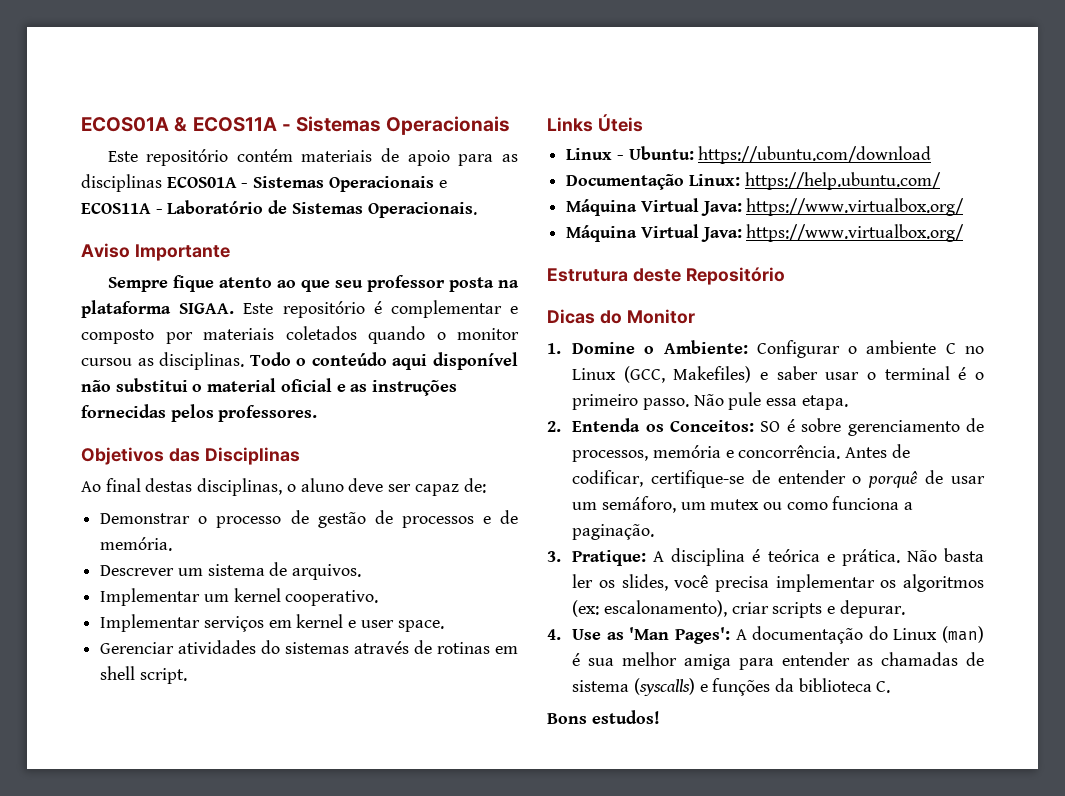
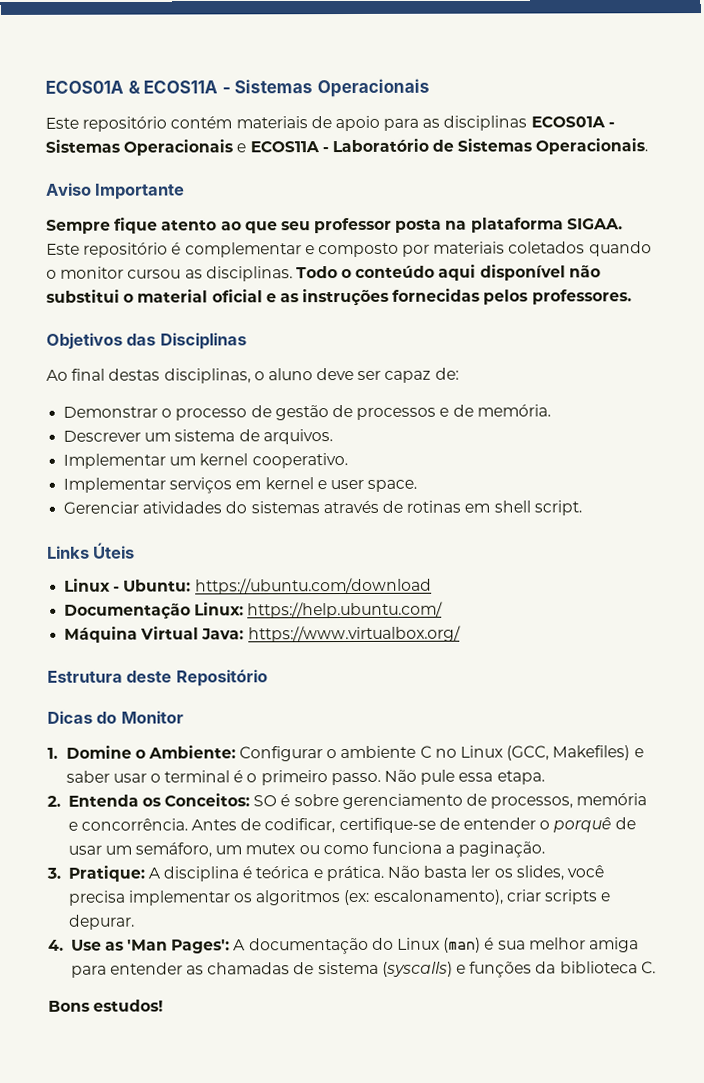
  Documentação Linux: https://help.ubuntu.com/
- Máquina Virtual Java: https://www.virtualbox.org/

